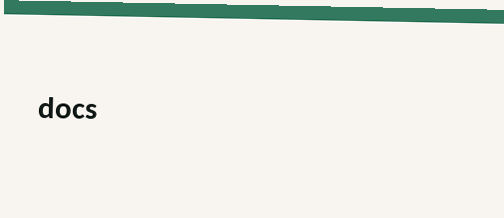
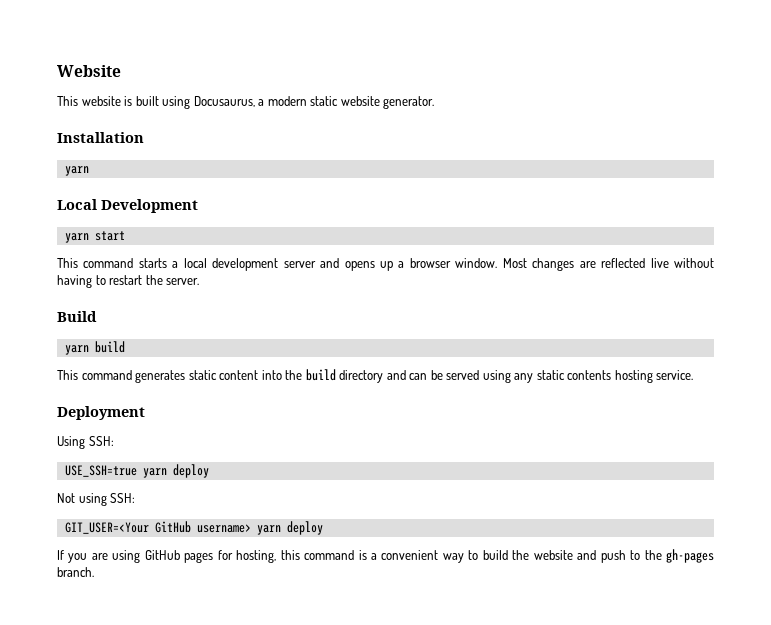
- docs
+ Website
+ This website is built using Docusaurus, a modern static website generator.
+ Installation
+ yarn
+ Local Development
+ yarn start
+ This command starts a local development server and opens up a browser window. Most changes are reflected live without having to restart the server.
+ Build
+ yarn build
+ This command generates static content into the build directory and can be served using any static contents hosting service.
+ Deployment
+ Using SSH:
+ USE_SSH=true yarn deploy
+ Not using SSH:
+ GIT_USER=<Your GitHub username> yarn deploy
+ If you are using GitHub pages for hosting, this command is a convenient way to build the website and push to the gh-pages branch.

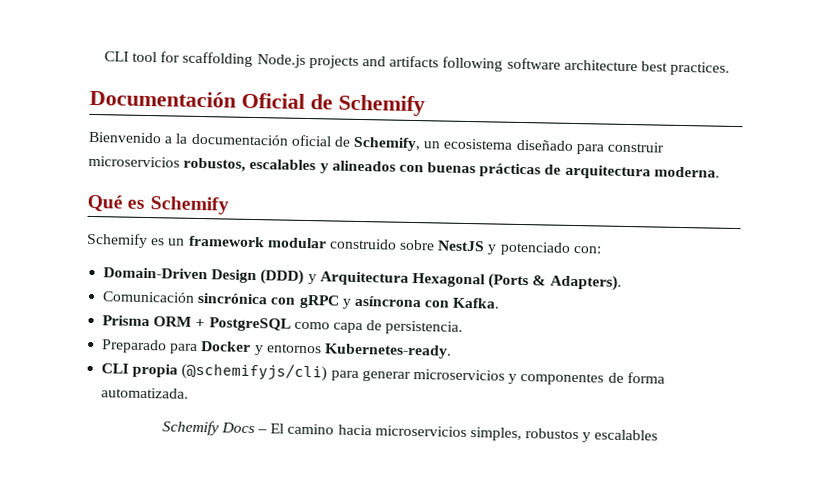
- Website
- This website is built using Docusaurus, a modern static website generator.
- Installation
- yarn
- Local Development
- yarn start
- This command starts a local development server and opens up a browser window. Most changes are reflected live without having to restart the server.
- Build
- yarn build
- This command generates static content into the build directory and can be served using any static contents hosting service.
- Deployment
- Using SSH:
- USE_SSH=true yarn deploy
- Not using SSH:
- GIT_USER=<Your GitHub username> yarn deploy
- If you are using GitHub pages for hosting, this command is a convenient way to build the website and push to the gh-pages branch.
+ CLI tool for scaffolding Node.js projects and artifacts following software architecture best practices.
+ Documentación Oficial de Schemify
+ Bienvenido a la documentación oficial de Schemify, un ecosistema diseñado para construir microservicios robustos, escalables y alineados con buenas prácticas de arquitectura moderna.
+ Qué es Schemify
+ Schemify es un framework modular construido sobre NestJS y potenciado con:
+ Domain-Driven Design (DDD) y Arquitectura Hexagonal (Ports & Adapters).
+ Comunicación sincrónica con gRPC y asíncrona con Kafka.
+ Prisma ORM + PostgreSQL como capa de persistencia.
+ Preparado para Docker y entornos Kubernetes-ready.
+ CLI propia (@schemifyjs/cli) para generar microservicios y componentes de forma automatizada.
+ Schemify Docs – El camino hacia microservicios simples, robustos y escalables

